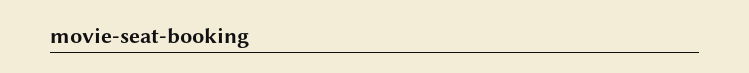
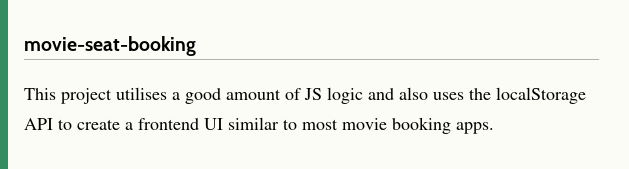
+ This project utilises a good amount of JS logic and also uses the localStorage API to create a frontend UI similar to most movie booking apps.

